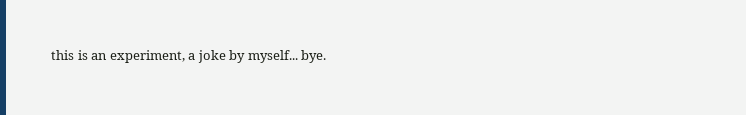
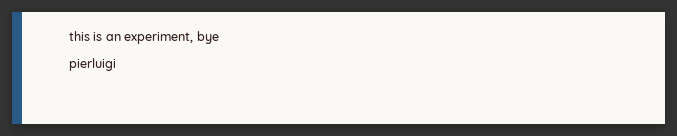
- this is an experiment, a joke by myself... bye.
+ this is an experiment, bye
+ pierluigi

